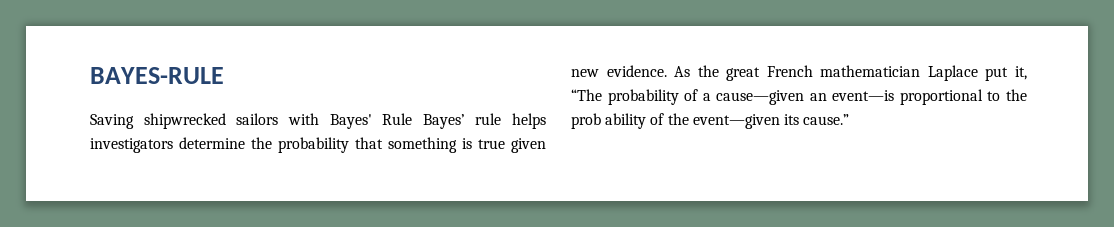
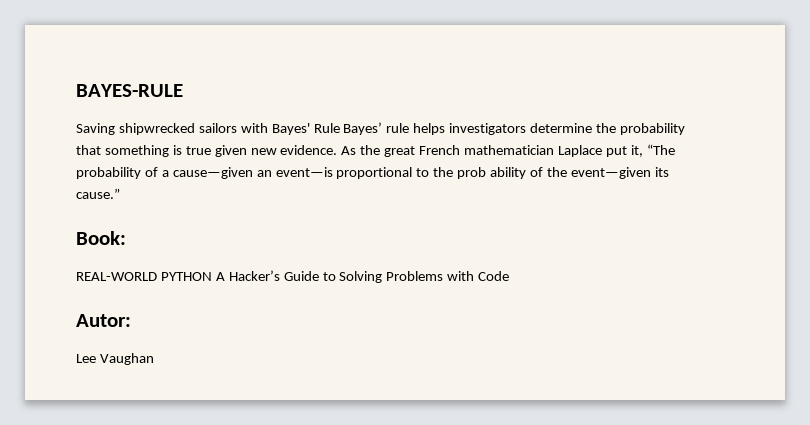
+ Book:
+ REAL-WORLD PYTHON A Hacker’s Guide to Solving Problems with Code
+ Autor:
+ Lee Vaughan

